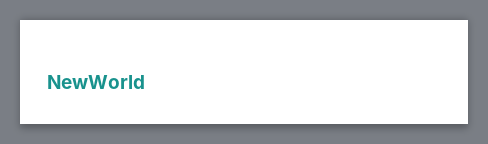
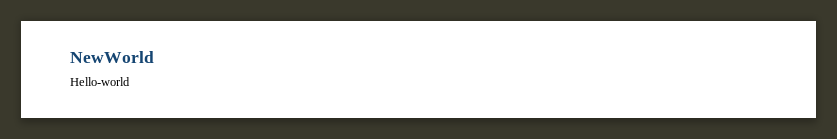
+ Hello-world

